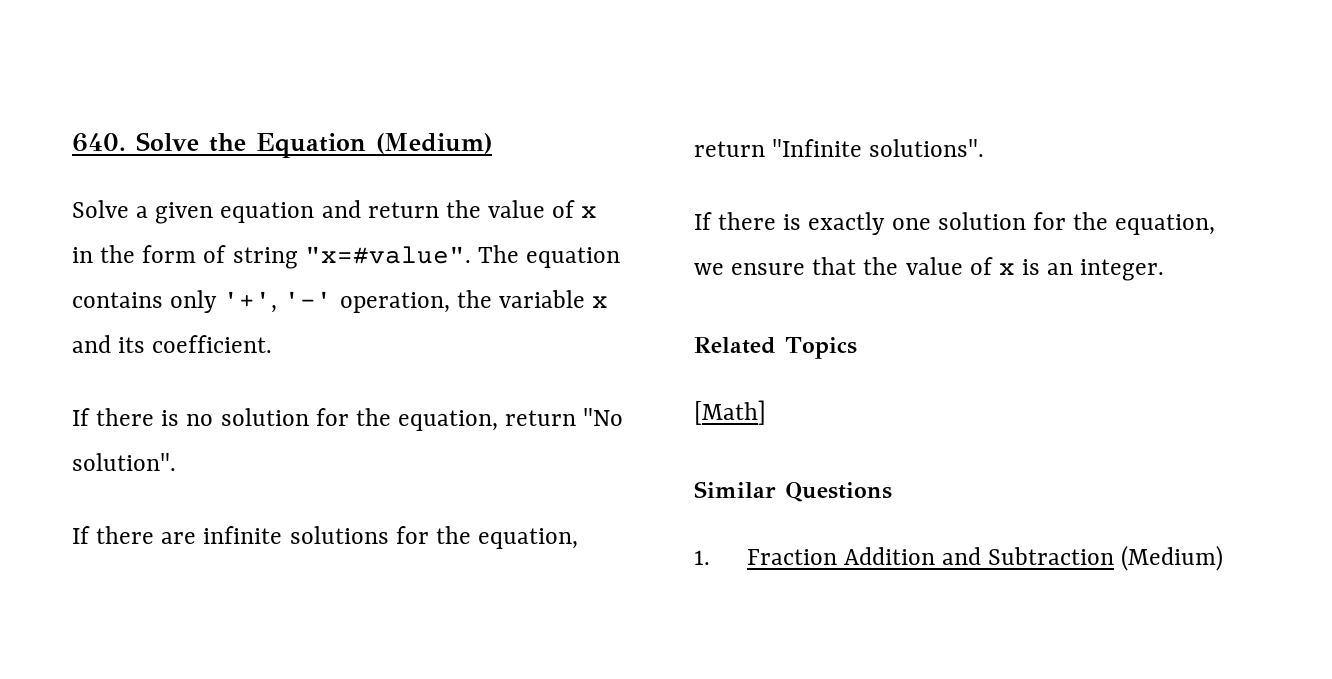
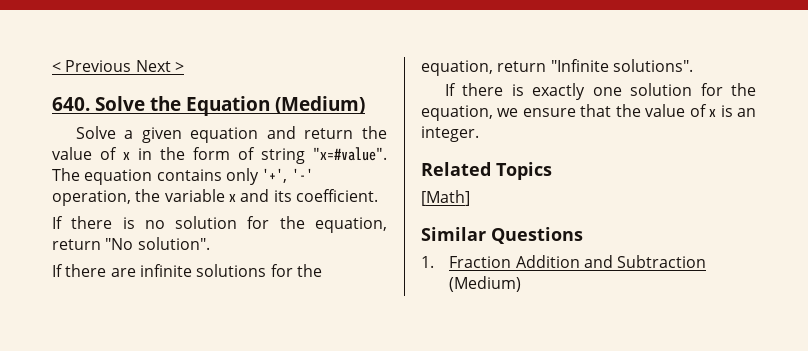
+ < Previous Next >

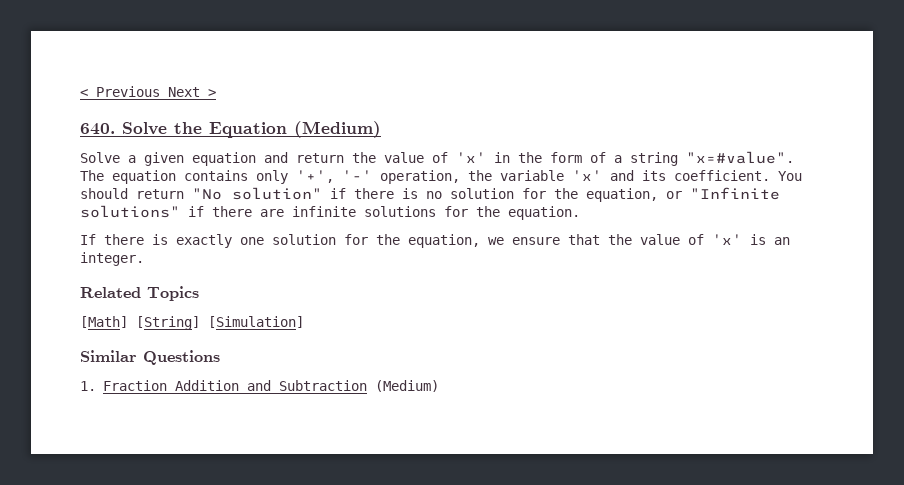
- Solve a given equation and return the value of x in the form of string "x=#value".
+ Solve a given equation and return the value of 'x' in the form of a string "x=#value".
- The equation contains only '+', '-' operation, the variable x and its coefficient.
- If there is no solution for the equation, return "No solution".
- If there are infinite solutions for the equation, return "Infinite solutions".
+ The equation contains only '+', '-' operation, the variable 'x' and its coefficient. You should return "No solution" if there is no solution for the equation, or "Infinite solutions" if there are infinite solutions for the equation.
- If there is exactly one solution for the equation, we ensure that the value of x is an integer.
+ If there is exactly one solution for the equation, we ensure that the value of 'x' is an integer.
- [Math]
+ [Math] [String] [Simulation]

